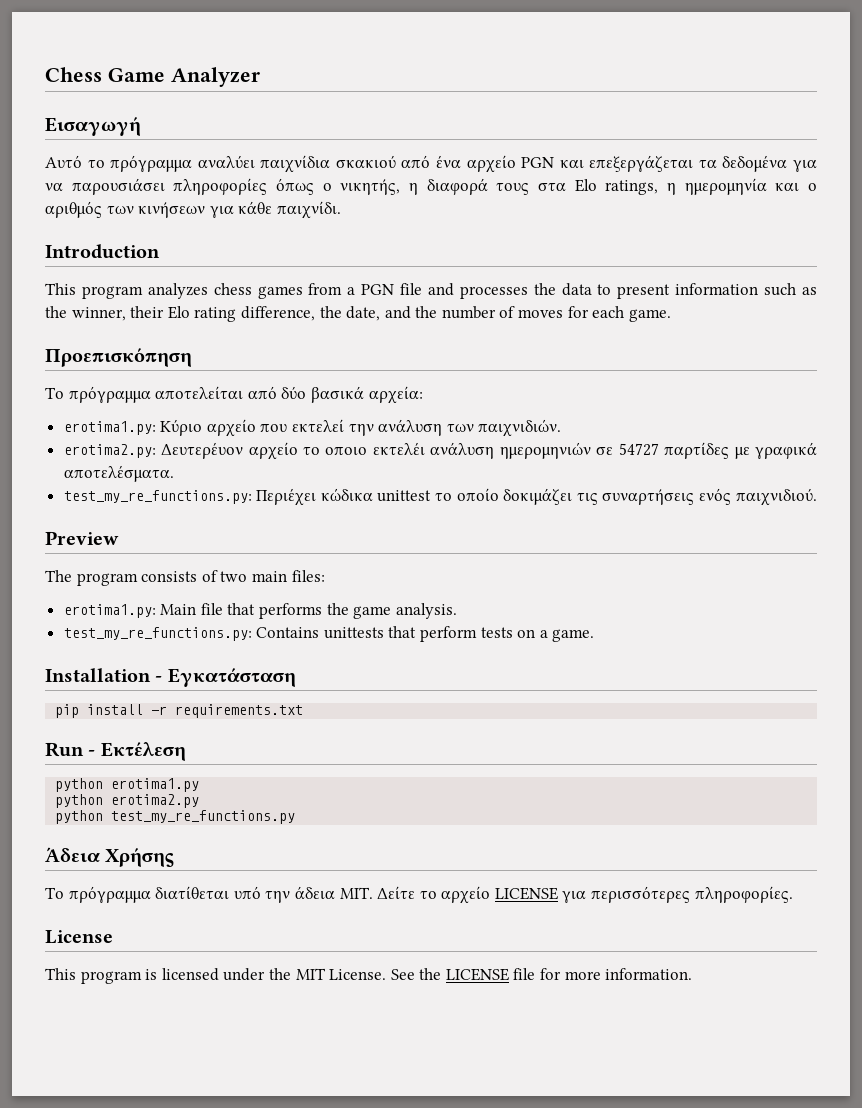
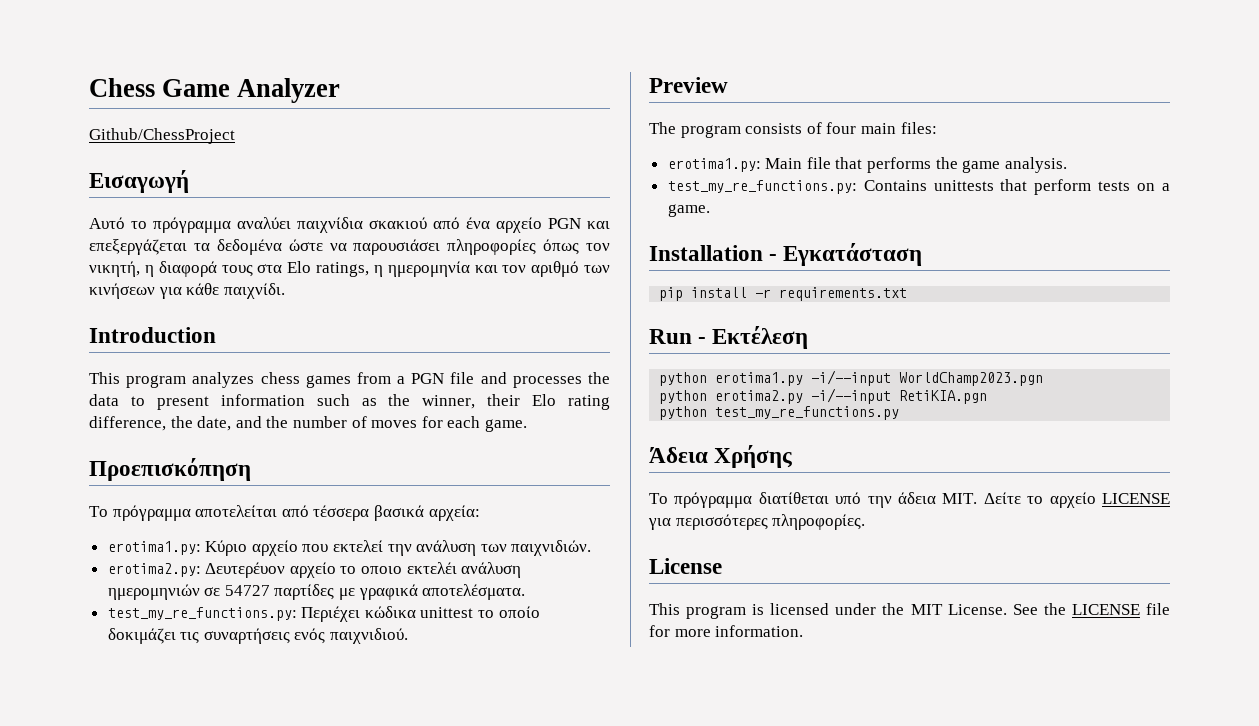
+ Github/ChessProject
- Αυτό το πρόγραμμα αναλύει παιχνίδια σκακιού από ένα αρχείο PGN και επεξεργάζεται τα δεδομένα για να παρουσιάσει πληροφορίες όπως ο νικητής, η διαφορά τους στα Elo ratings, η ημερομηνία και ο αριθμός των κινήσεων για κάθε παιχνίδι.
+ Αυτό το πρόγραμμα αναλύει παιχνίδια σκακιού από ένα αρχείο PGN και επεξεργάζεται τα δεδομένα ώστε να παρουσιάσει πληροφορίες όπως τον νικητή, η διαφορά τους στα Elo ratings, η ημερομηνία και τον αριθμό των κινήσεων για κάθε παιχνίδι.
- Το πρόγραμμα αποτελείται από δύο βασικά αρχεία:
+ Το πρόγραμμα αποτελείται από τέσσερα βασικά αρχεία:
- The program consists of two main files:
+ The program consists of four main files:
- python erotima1.py
+ python erotima1.py -i/--input WorldChamp2023.pgn
- python erotima2.py
+ python erotima2.py -i/--input RetiKIA.pgn

